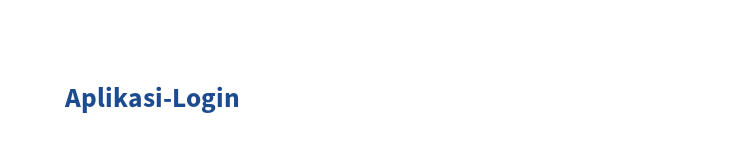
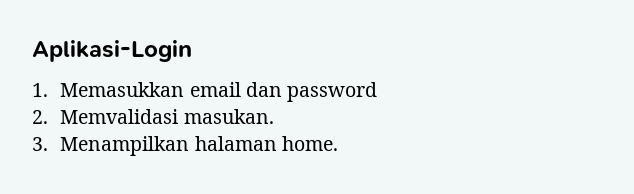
+ 1. Memasukkan email dan password
+ 2. Memvalidasi masukan.
+ 3. Menampilkan halaman home.

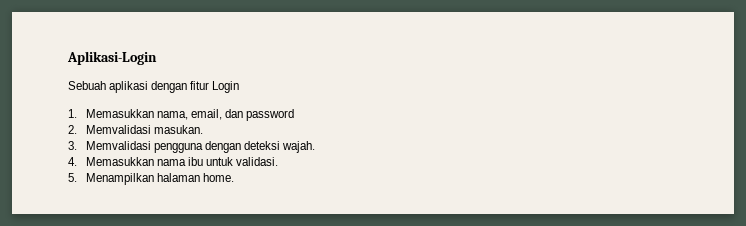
+ Sebuah aplikasi dengan fitur Login
- 1. Memasukkan email dan password
+ 1. Memasukkan nama, email, dan password
- 3. Menampilkan halaman home.
+ 3. Memvalidasi pengguna dengan deteksi wajah.
+ 4. Memasukkan nama ibu untuk validasi.
+ 5. Menampilkan halaman home.

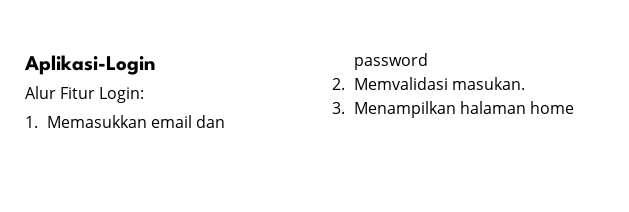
- Sebuah aplikasi dengan fitur Login
+ Alur Fitur Login:
- 1. Memasukkan nama, email, dan password
+ 1. Memasukkan email dan password
- 3. Memvalidasi pengguna dengan deteksi wajah.
- 4. Memasukkan nama ibu untuk validasi.
- 5. Menampilkan halaman home.
+ 3. Menampilkan halaman home

